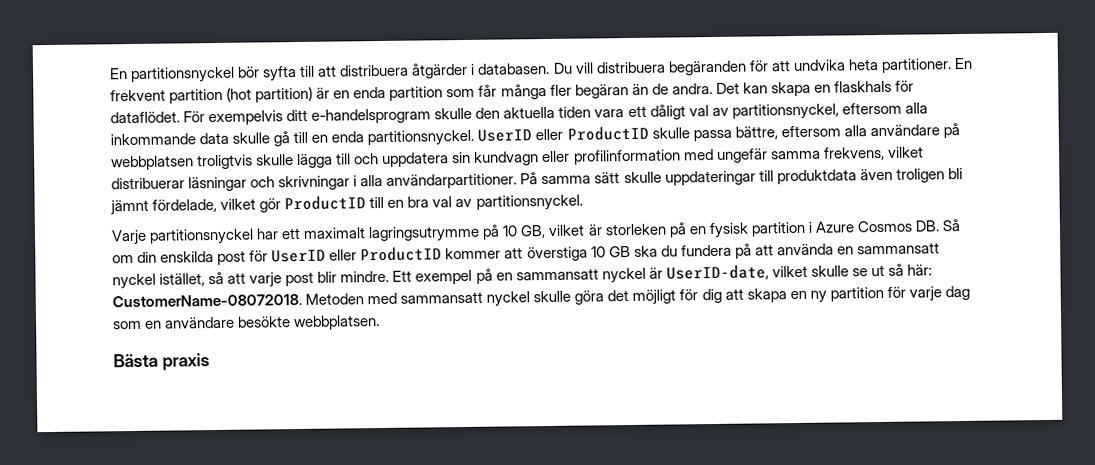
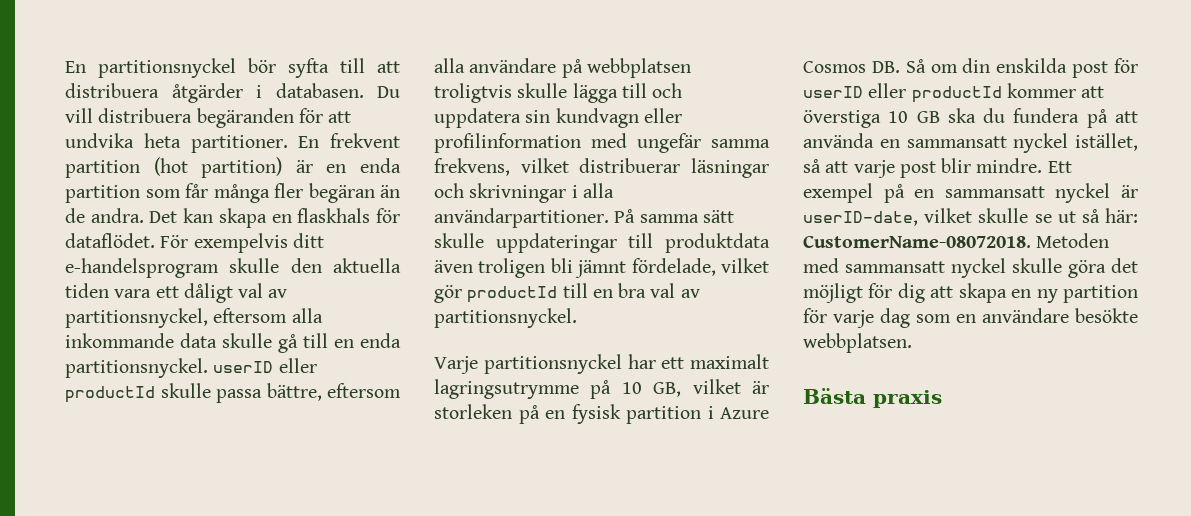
- För exempelvis ditt e-handelsprogram skulle den aktuella tiden vara ett dåligt val av partitionsnyckel, eftersom alla inkommande data skulle gå till en enda partitionsnyckel. UserID eller ProductID skulle passa bättre, eftersom alla användare på webbplatsen troligtvis skulle lägga till och uppdatera sin kundvagn eller profilinformation med ungefär samma frekvens, vilket distribuerar läsningar och skrivningar i alla användarpartitioner.
+ För exempelvis ditt e-handelsprogram skulle den aktuella tiden vara ett dåligt val av partitionsnyckel, eftersom alla inkommande data skulle gå till en enda partitionsnyckel. userID eller productId skulle passa bättre, eftersom alla användare på webbplatsen troligtvis skulle lägga till och uppdatera sin kundvagn eller profilinformation med ungefär samma frekvens, vilket distribuerar läsningar och skrivningar i alla användarpartitioner.
- På samma sätt skulle uppdateringar till produktdata även troligen bli jämnt fördelade, vilket gör ProductID till en bra val av partitionsnyckel.
+ På samma sätt skulle uppdateringar till produktdata även troligen bli jämnt fördelade, vilket gör productId till en bra val av partitionsnyckel.
- Varje partitionsnyckel har ett maximalt lagringsutrymme på 10 GB, vilket är storleken på en fysisk partition i Azure Cosmos DB. Så om din enskilda post för UserID eller ProductID kommer att överstiga 10 GB ska du fundera på att använda en sammansatt nyckel istället, så att varje post blir mindre.
+ Varje partitionsnyckel har ett maximalt lagringsutrymme på 10 GB, vilket är storleken på en fysisk partition i Azure Cosmos DB. Så om din enskilda post för userID eller productId kommer att överstiga 10 GB ska du fundera på att använda en sammansatt nyckel istället, så att varje post blir mindre.
- Ett exempel på en sammansatt nyckel är UserID-date, vilket skulle se ut så här: CustomerName-08072018.
+ Ett exempel på en sammansatt nyckel är userID-date, vilket skulle se ut så här: CustomerName-08072018.

